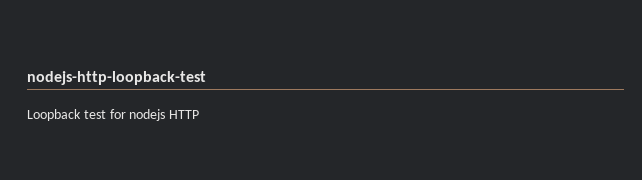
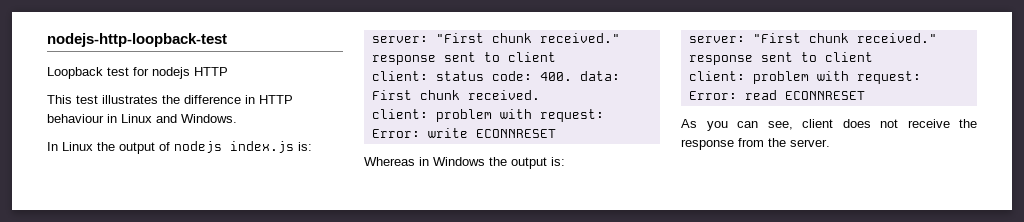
+ This test illustrates the difference in HTTP behaviour in Linux and Windows.
+ In Linux the output of nodejs index.js is:
+ server: "First chunk received." response sent to client
+ client: status code: 400. data: First chunk received.
+ client: problem with request: Error: write ECONNRESET
+ Whereas in Windows the output is:
+ server: "First chunk received." response sent to client
+ client: problem with request: Error: read ECONNRESET
+ As you can see, client does not receive the response from the server.

